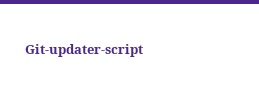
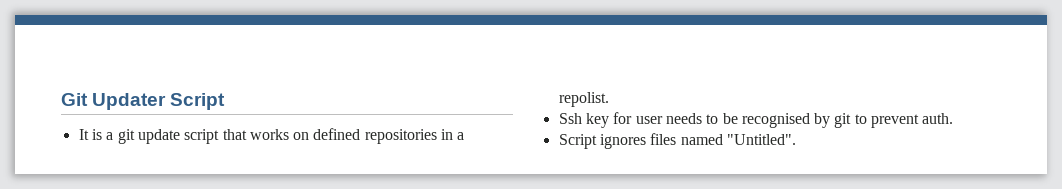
- Git-updater-script
+ Git Updater Script
+ It is a git update script that works on defined repositories in a repolist.
+ Ssh key for user needs to be recognised by git to prevent auth.
+ Script ignores files named "Untitled".

